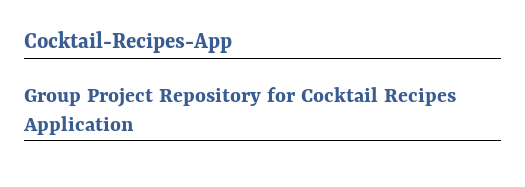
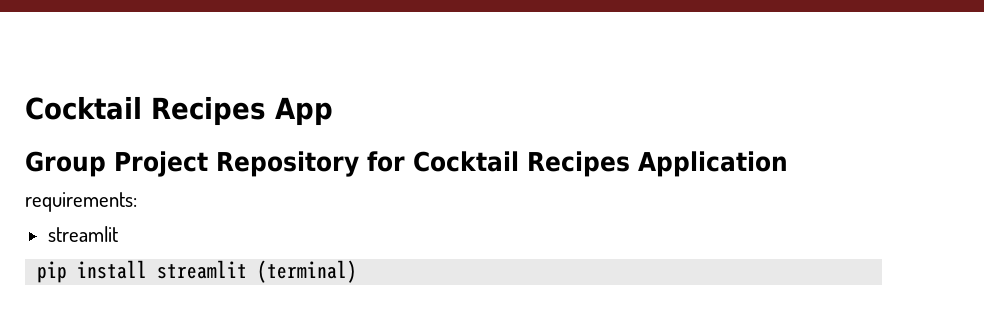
- Cocktail-Recipes-App
+ Cocktail Recipes App
+ requirements:
+ streamlit
+ pip install streamlit (terminal)

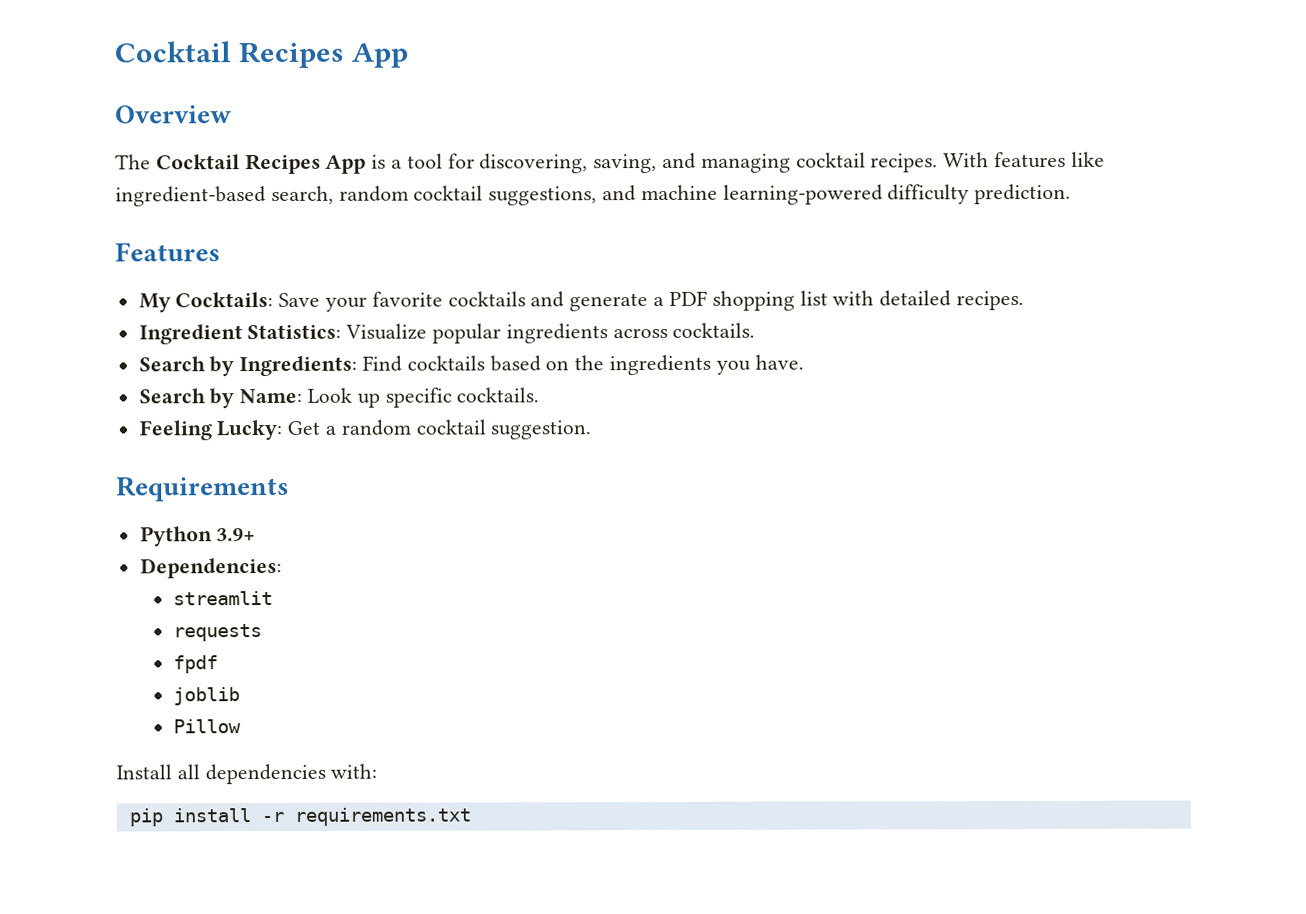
- Group Project Repository for Cocktail Recipes Application
- requirements:
+ Overview
+ The Cocktail Recipes App is a tool for discovering, saving, and managing cocktail recipes. With features like ingredient-based search, random cocktail suggestions, and machine learning-powered difficulty prediction.
+ Features
+ My Cocktails: Save your favorite cocktails and generate a PDF shopping list with detailed recipes.
+ Ingredient Statistics: Visualize popular ingredients across cocktails.
+ Search by Ingredients: Find cocktails based on the ingredients you have.
+ Search by Name: Look up specific cocktails.
+ Feeling Lucky: Get a random cocktail suggestion.
+ Requirements
+ Python 3.9+
+ Dependencies:
  streamlit
+ requests
+ fpdf
+ joblib
+ Pillow
+ Install all dependencies with:
- pip install streamlit (terminal)
+ pip install -r requirements.txt

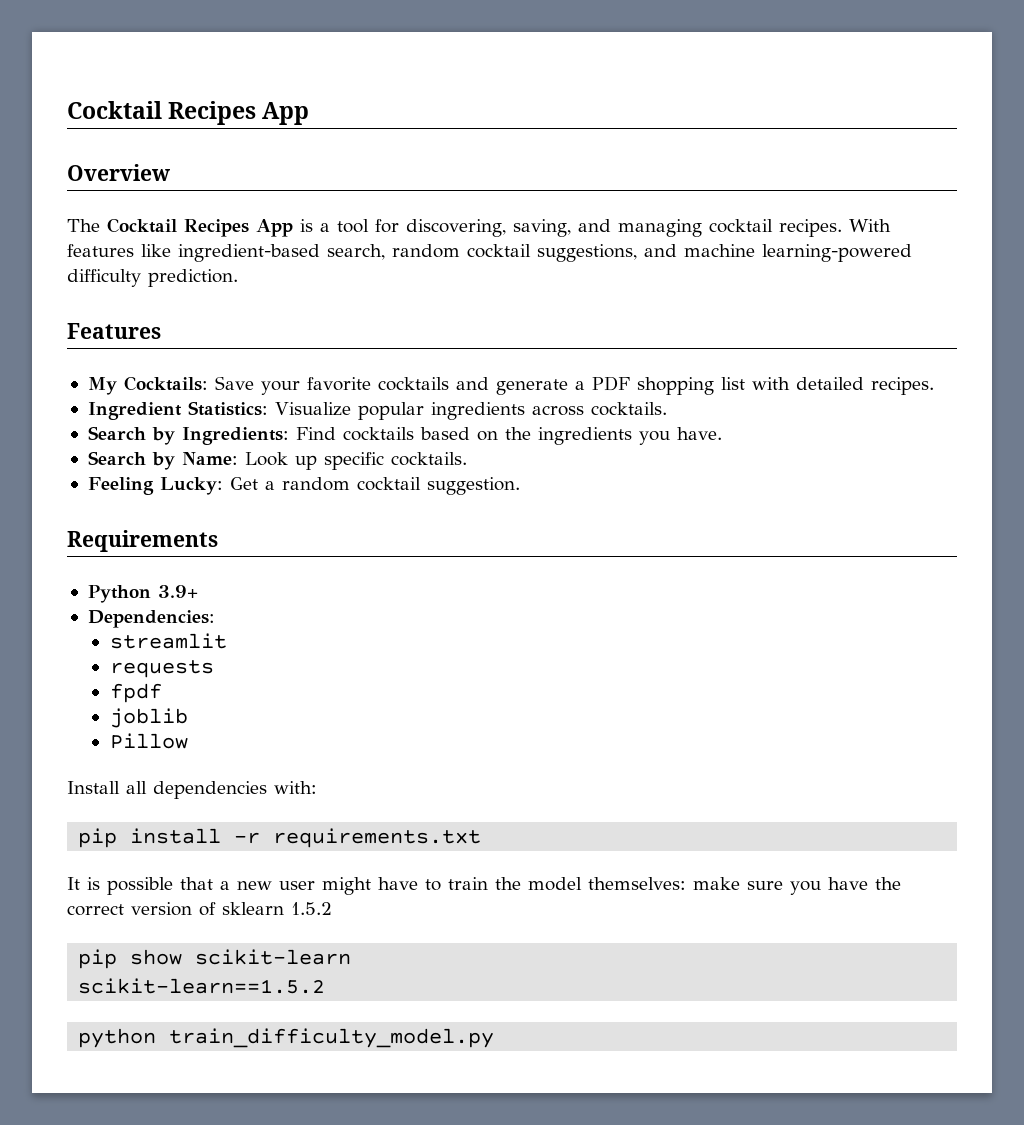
+ It is possible that a new user might have to train the model themselves: make sure you have the correct version of sklearn 1.5.2
+ pip show scikit-learn
+ scikit-learn==1.5.2
+ python train_difficulty_model.py

